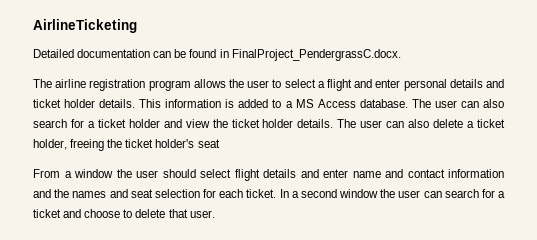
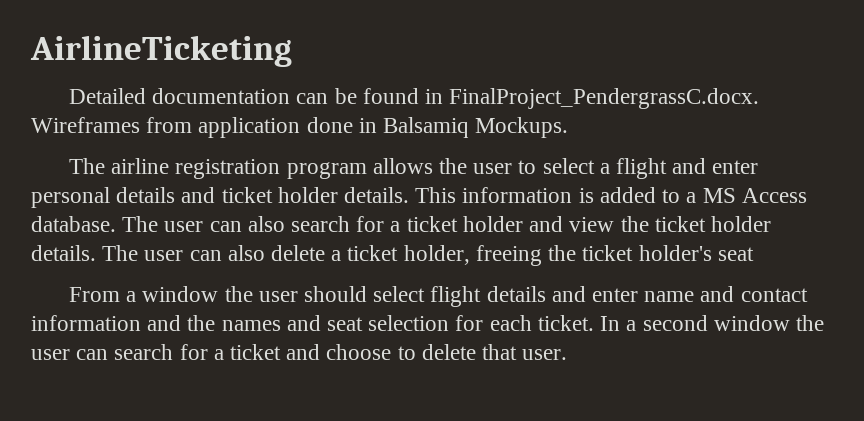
- Detailed documentation can be found in FinalProject_PendergrassC.docx.
+ Detailed documentation can be found in FinalProject_PendergrassC.docx. Wireframes from application done in Balsamiq Mockups.

